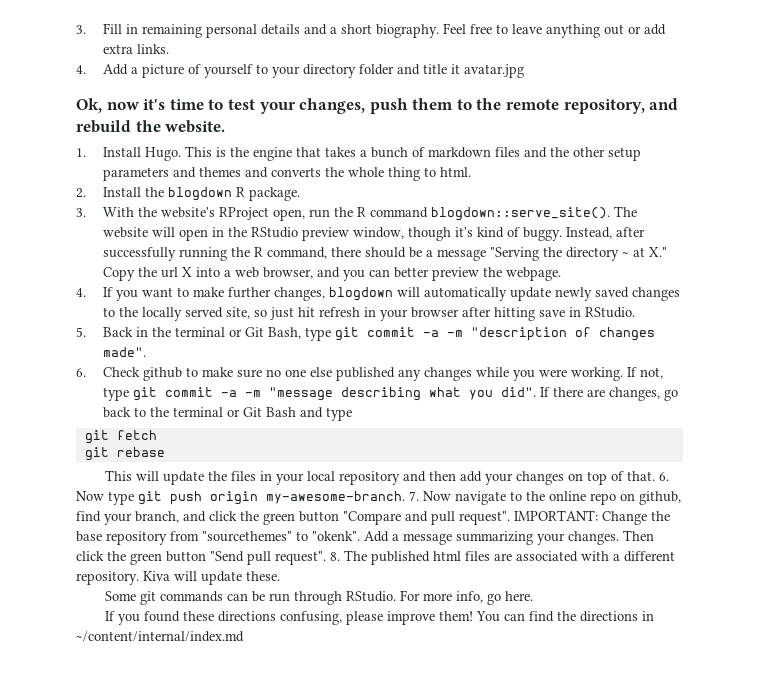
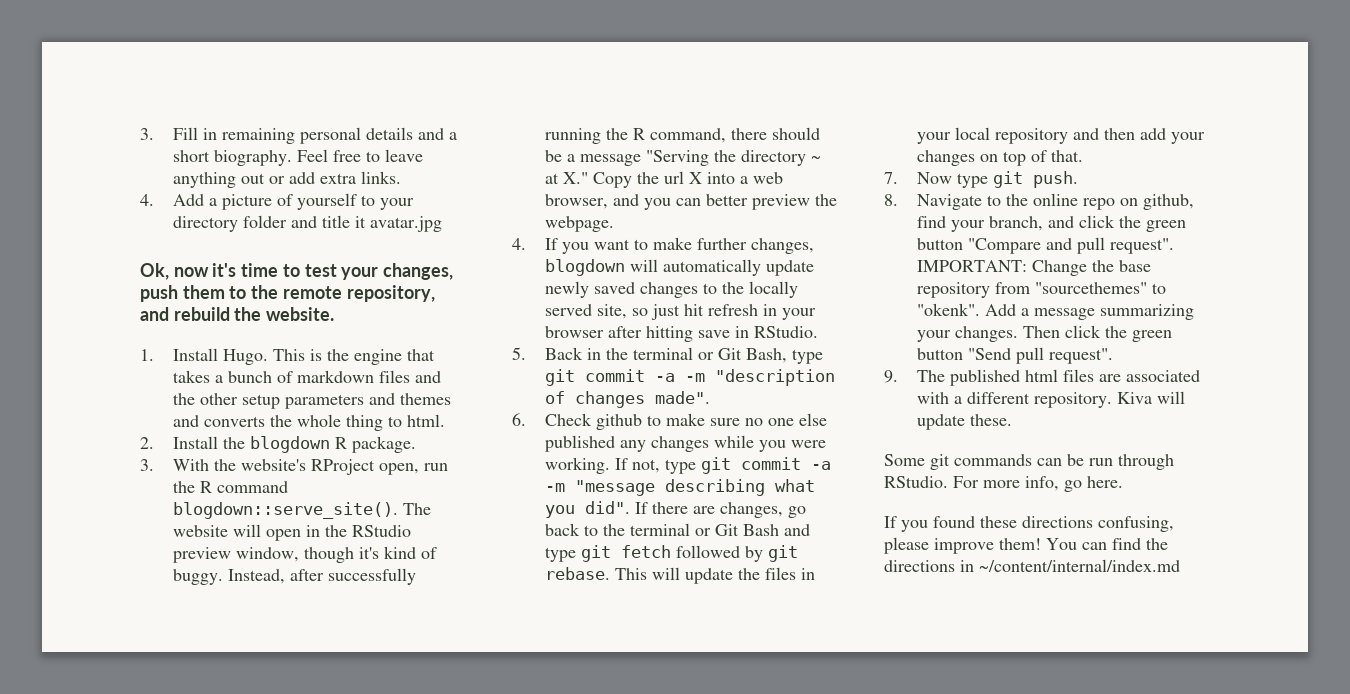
- If there are changes, go back to the terminal or Git Bash and type
- git fetch
- git rebase
- This will update the files in your local repository and then add your changes on top of that. 6. Now type git push origin my-awesome-branch. 7. Now navigate to the online repo on github, find your branch, and click the green button "Compare and pull request".
+ If there are changes, go back to the terminal or Git Bash and type git fetch followed by git rebase. This will update the files in your local repository and then add your changes on top of that.
+ 7. Now type git push.
+ 8. Navigate to the online repo on github, find your branch, and click the green button "Compare and pull request".
- Then click the green button "Send pull request". 8. The published html files are associated with a different repository.
+ Then click the green button "Send pull request".
+ 9. The published html files are associated with a different repository.

